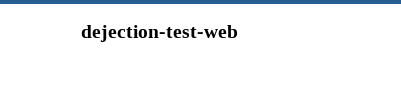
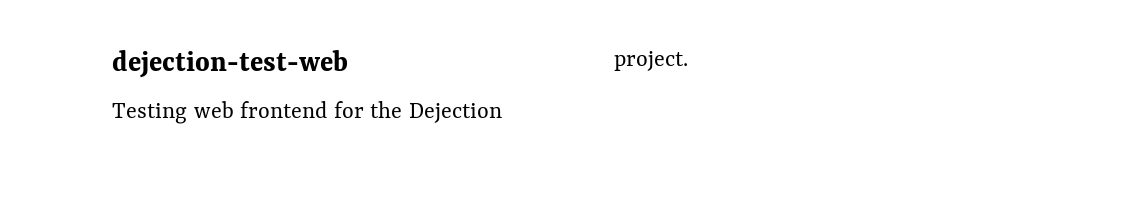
+ Testing web frontend for the Dejection project.

